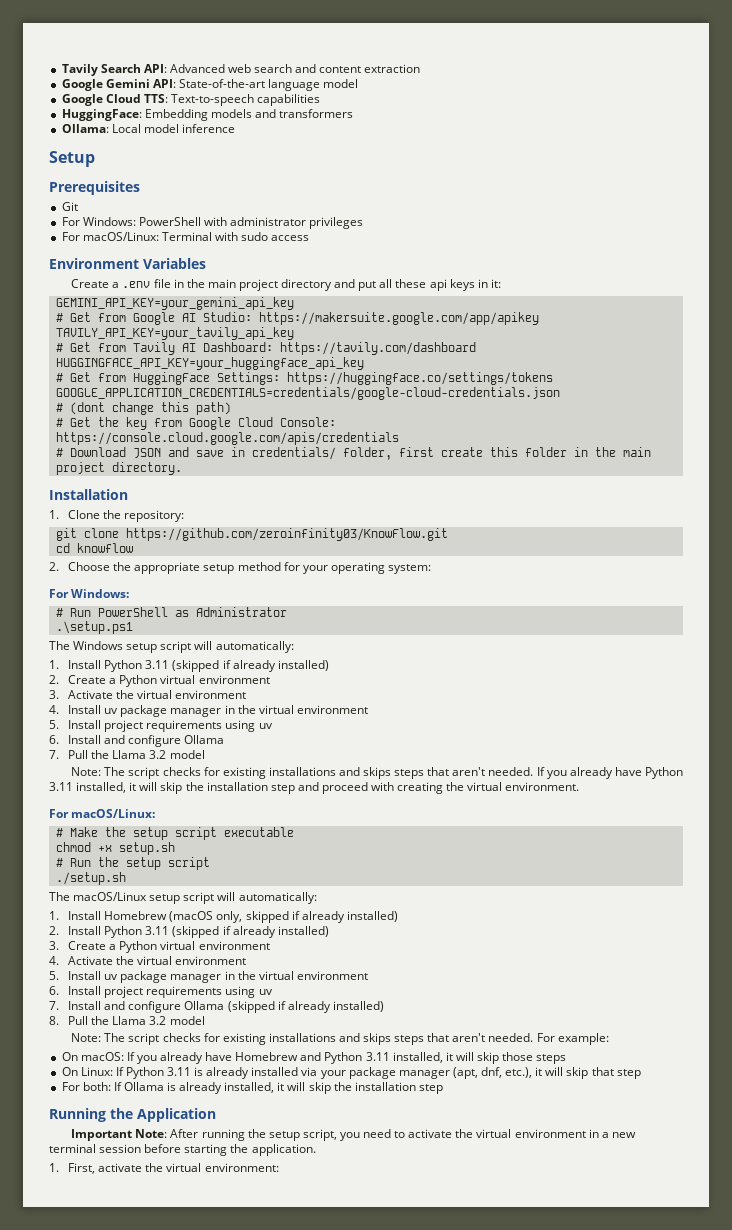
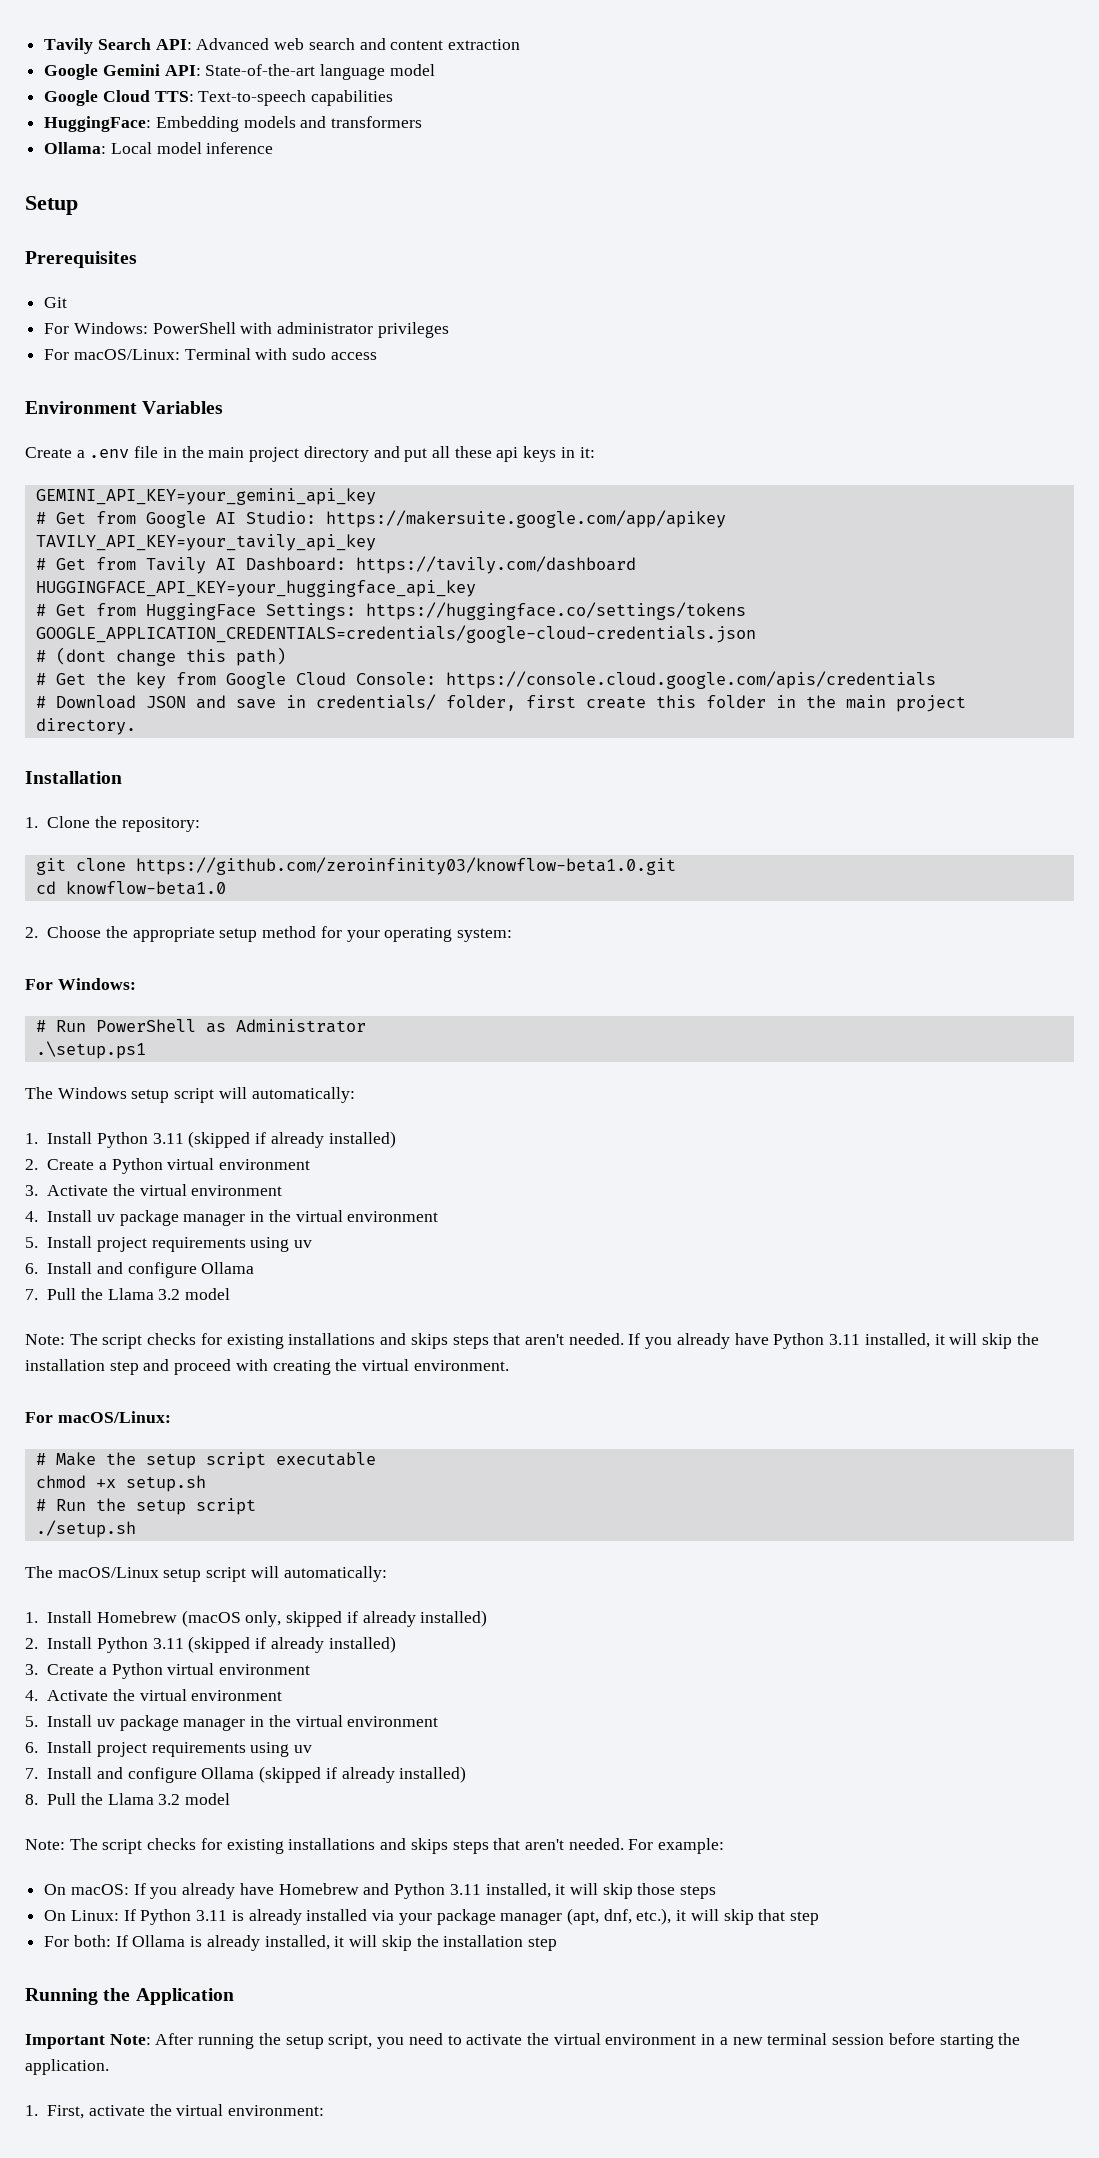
- git clone https://github.com/zeroinfinity03/KnowFlow.git
+ git clone https://github.com/zeroinfinity03/knowflow-beta1.0.git
- cd knowflow
+ cd knowflow-beta1.0

